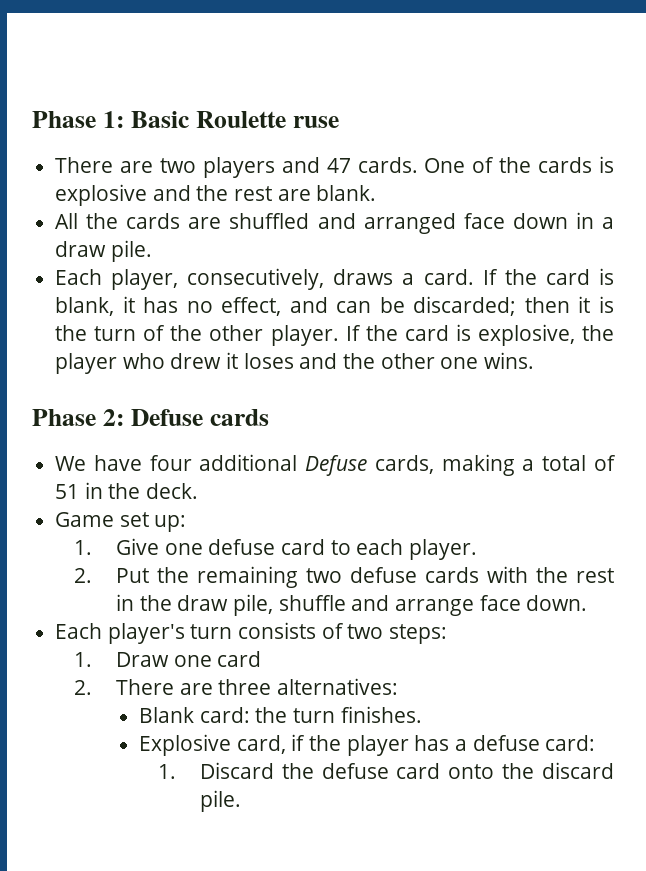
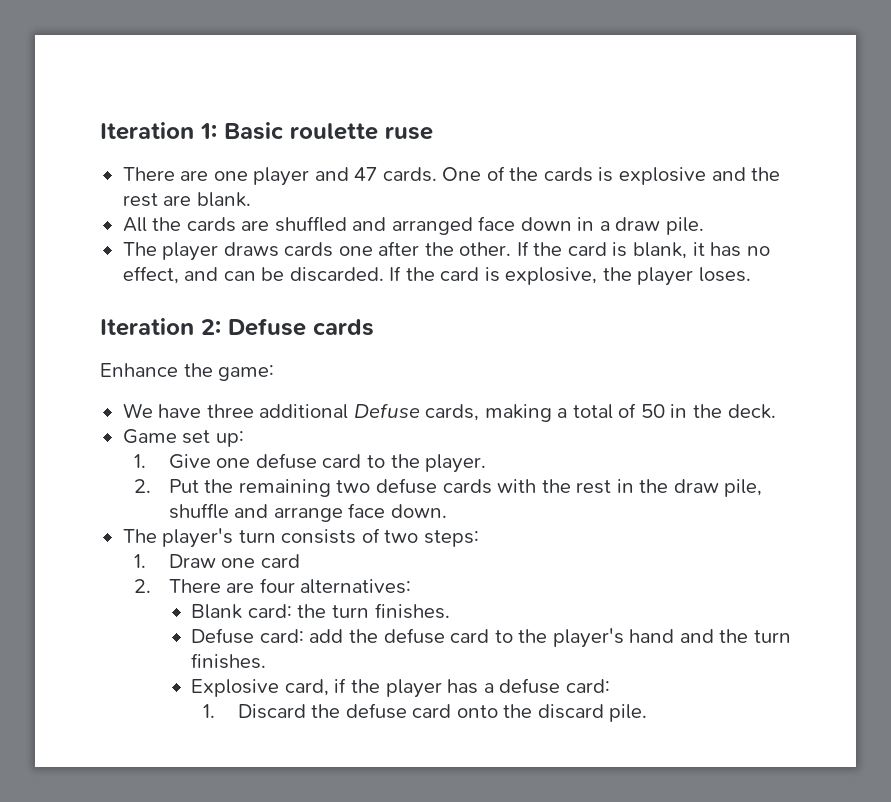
- Phase 1: Basic Roulette ruse
+ Iteration 1: Basic roulette ruse
- There are two players and 47 cards.
+ There are one player and 47 cards.
- Each player, consecutively, draws a card.
+ The player draws cards one after the other.
- If the card is blank, it has no effect, and can be discarded; then it is the turn of the other player.
+ If the card is blank, it has no effect, and can be discarded.
- If the card is explosive, the player who drew it loses and the other one wins.
- Phase 2: Defuse cards
+ If the card is explosive, the player loses.
+ Iteration 2: Defuse cards
+ Enhance the game:
- We have four additional Defuse cards, making a total of 51 in the deck.
+ We have three additional Defuse cards, making a total of 50 in the deck.
- 1. Give one defuse card to each player.
+ 1. Give one defuse card to the player.
- Each player's turn consists of two steps:
+ The player's turn consists of two steps:
- 2. There are three alternatives:
+ 2. There are four alternatives:
+ Defuse card: add the defuse card to the player's hand and the turn finishes.

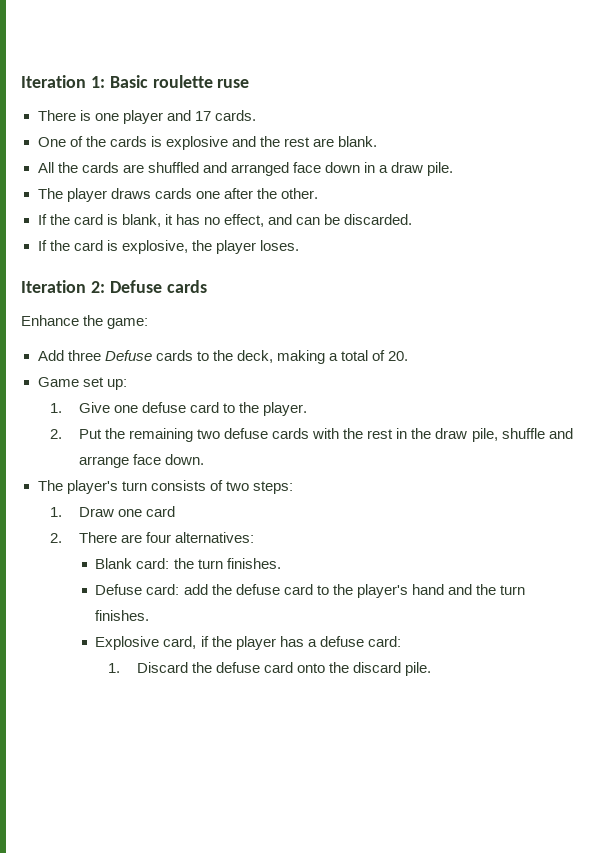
- There are one player and 47 cards. One of the cards is explosive and the rest are blank.
+ There is one player and 17 cards.
+ One of the cards is explosive and the rest are blank.
- The player draws cards one after the other. If the card is blank, it has no effect, and can be discarded. If the card is explosive, the player loses.
+ The player draws cards one after the other.
+ If the card is blank, it has no effect, and can be discarded.
+ If the card is explosive, the player loses.
- We have three additional Defuse cards, making a total of 50 in the deck.
+ Add three Defuse cards to the deck, making a total of 20.

